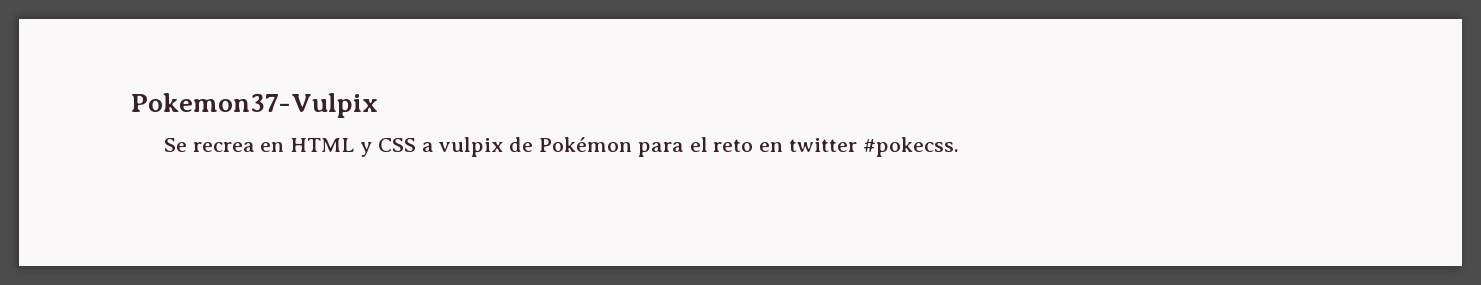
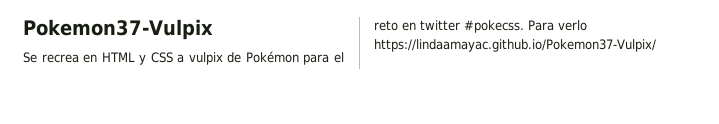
+ Para verlo https://lindaamayac.github.io/Pokemon37-Vulpix/

